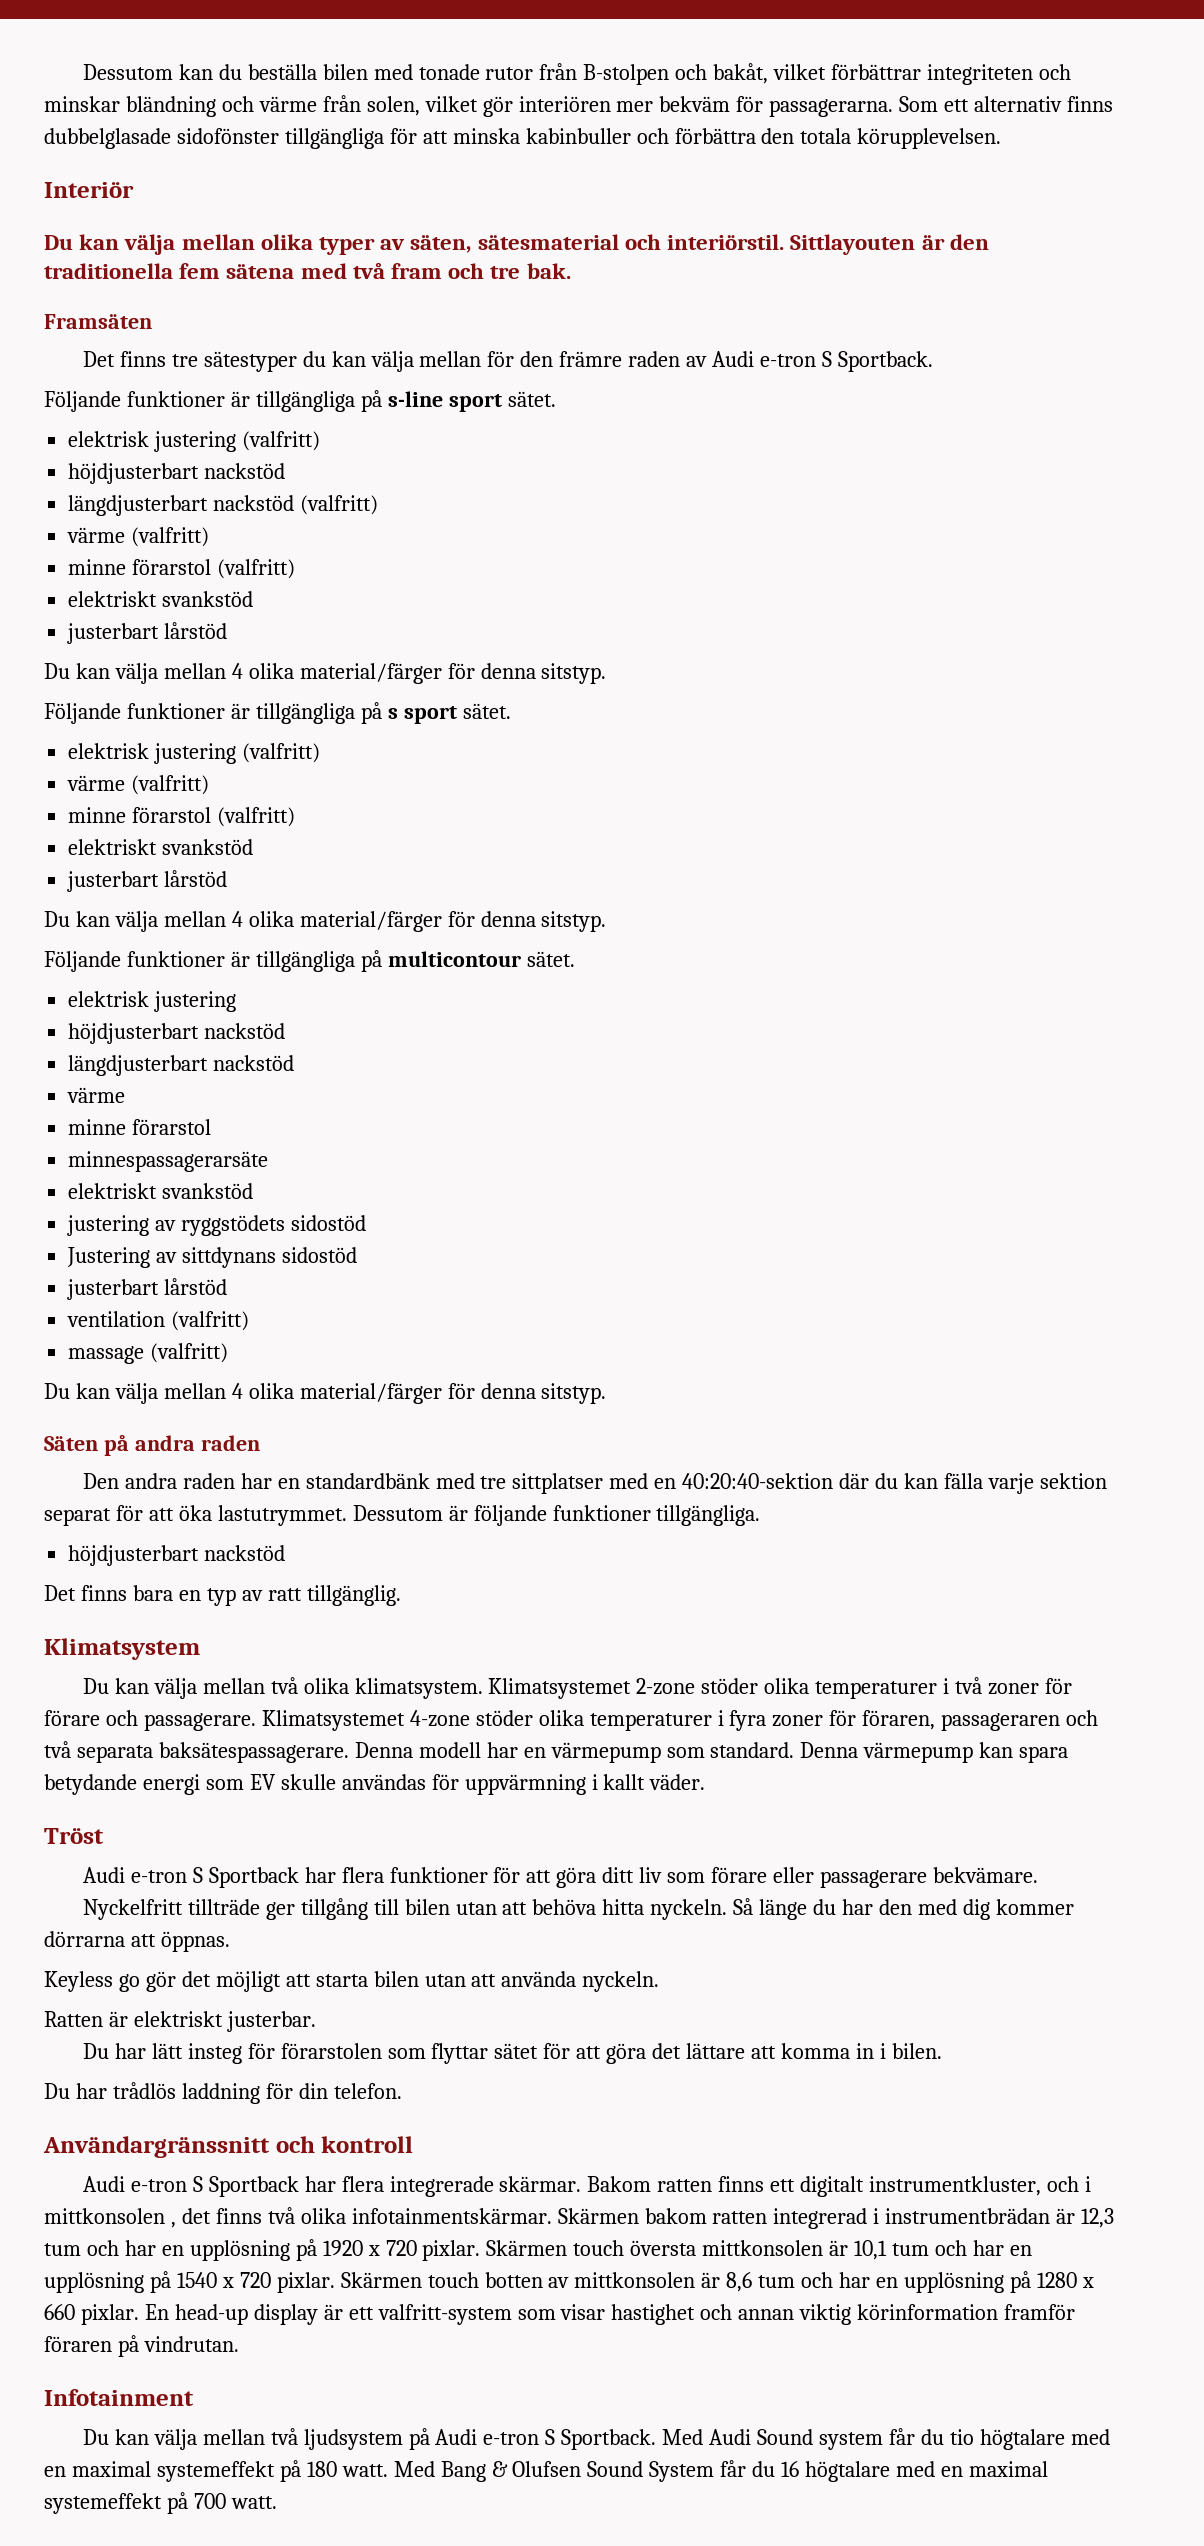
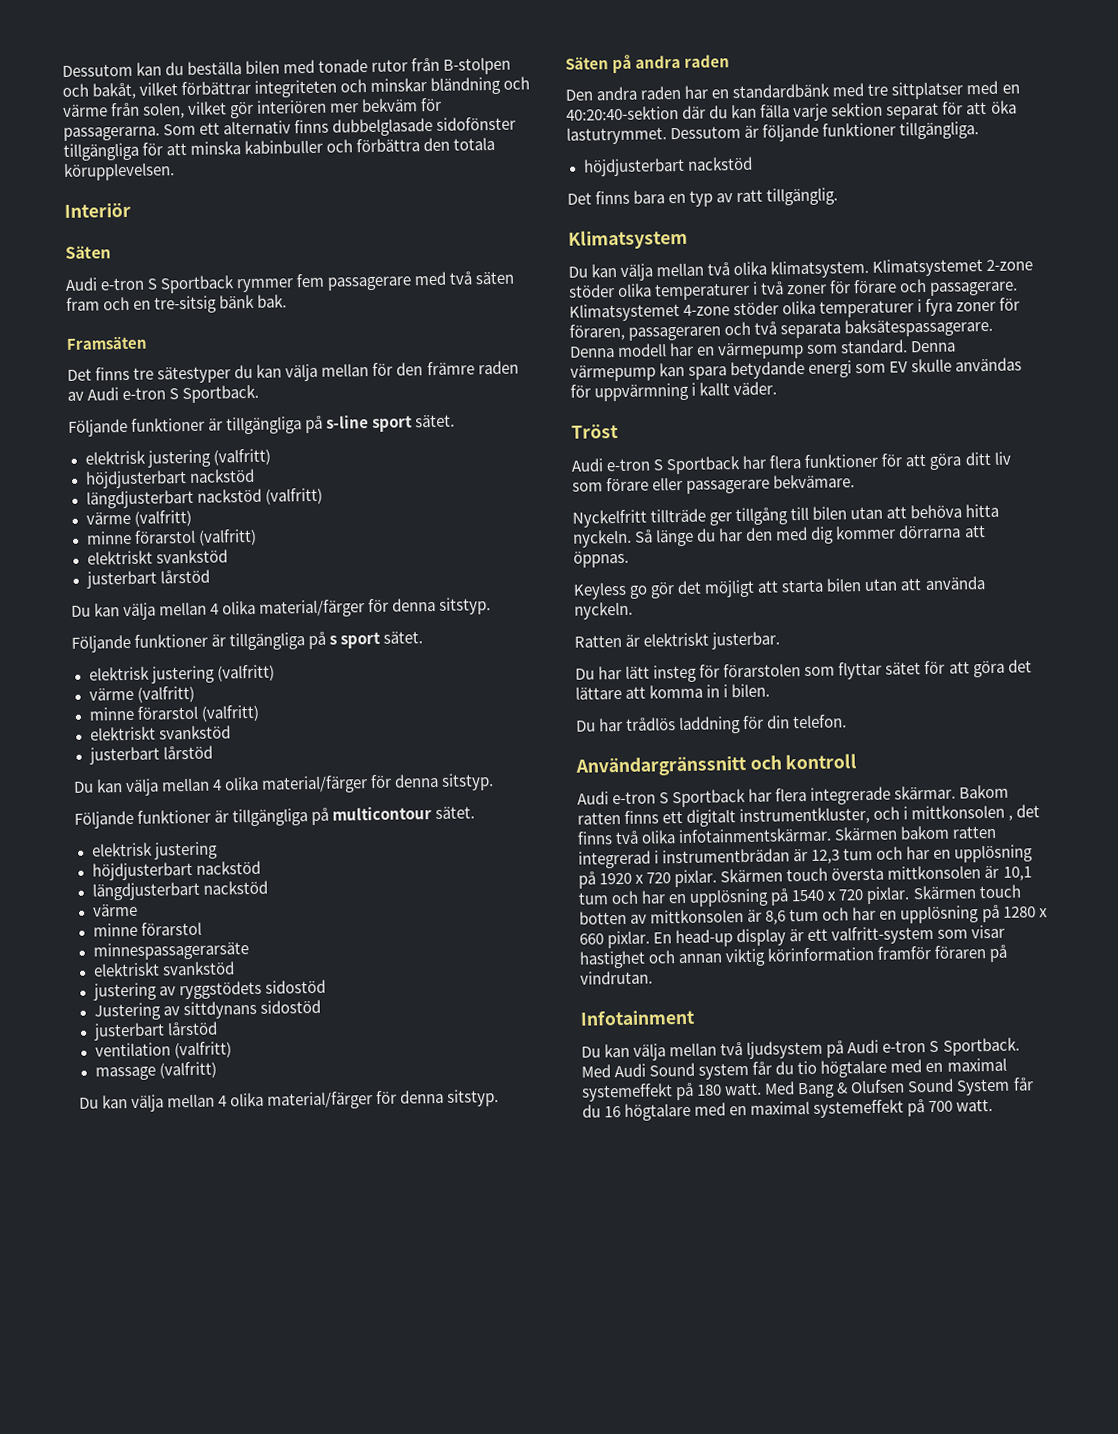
  Interiör
- Du kan välja mellan olika typer av säten, sätesmaterial och interiörstil. Sittlayouten är den traditionella fem sätena med två fram och tre bak.
+ Säten
+ Audi e-tron S Sportback rymmer fem passagerare med två säten fram och en tre-sitsig bänk bak.

